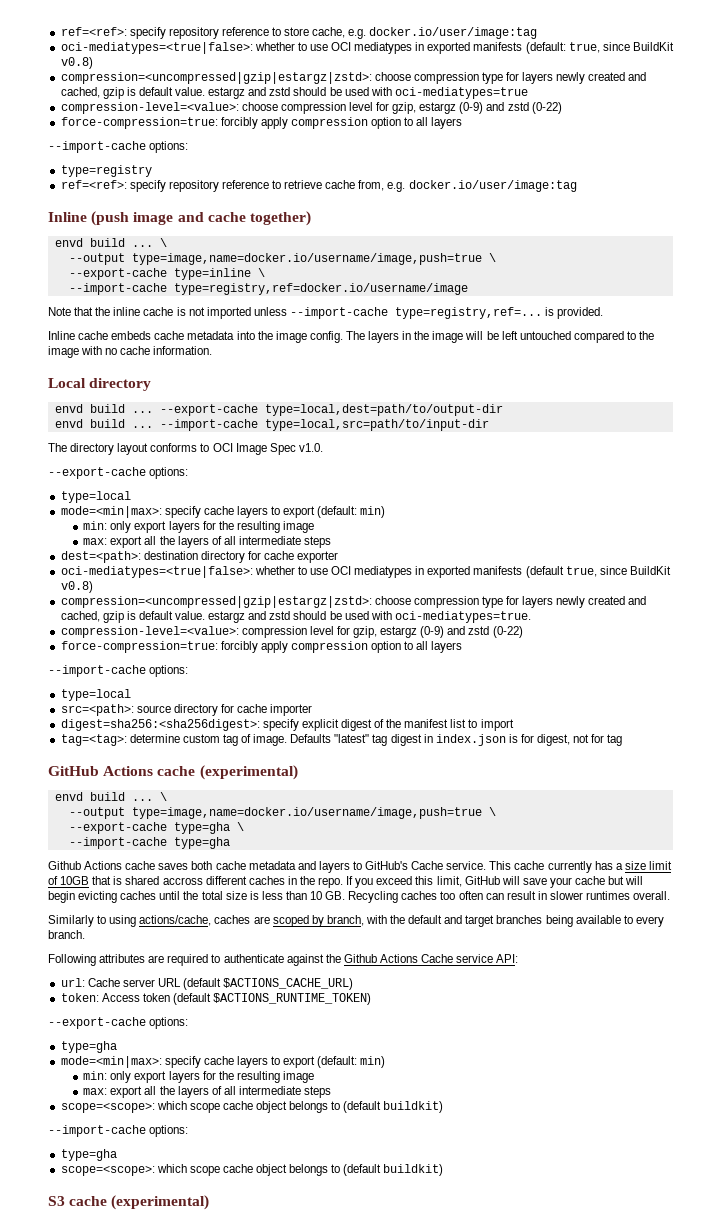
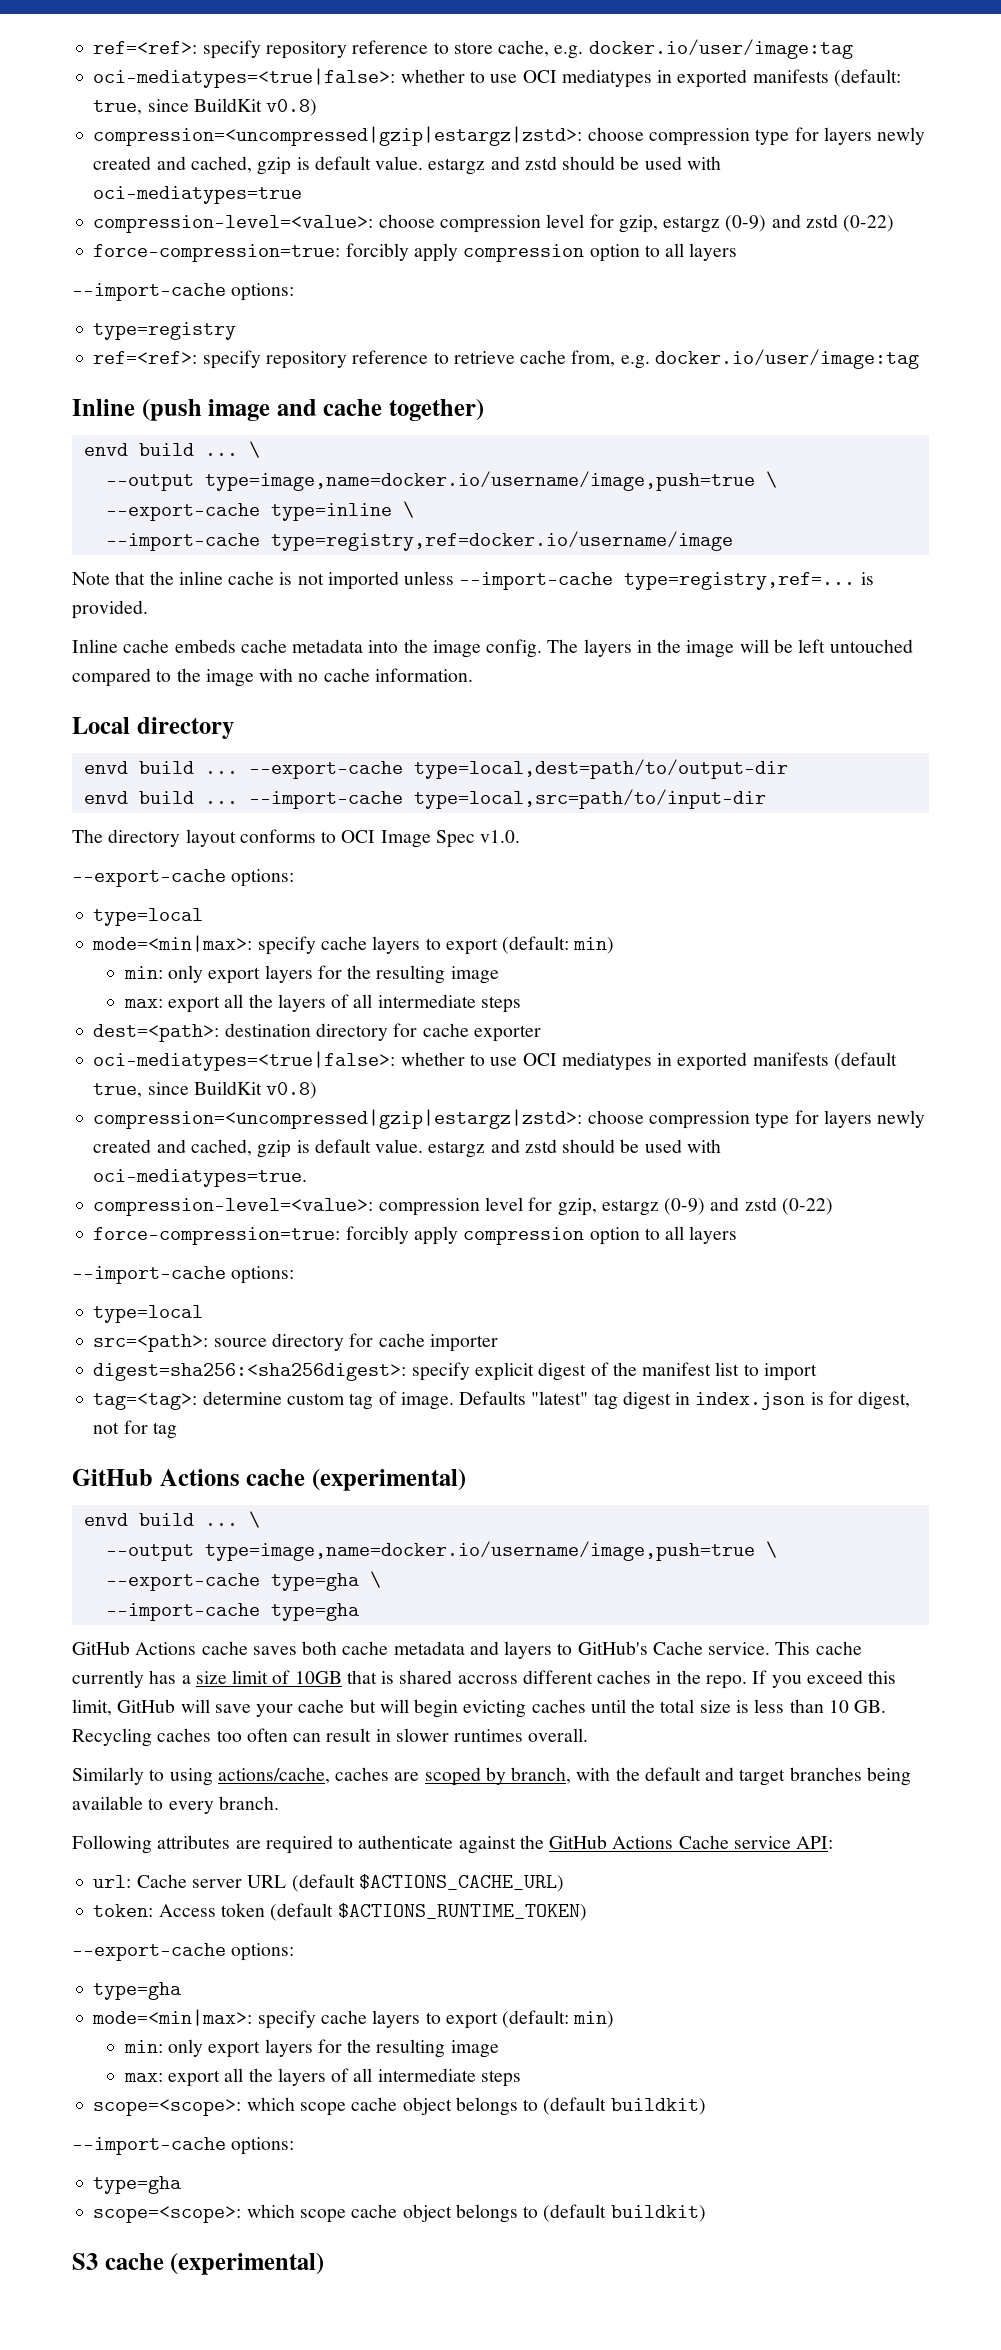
- Github Actions cache saves both cache metadata and layers to GitHub's Cache service.
+ GitHub Actions cache saves both cache metadata and layers to GitHub's Cache service.
- Following attributes are required to authenticate against the Github Actions Cache service API:
+ Following attributes are required to authenticate against the GitHub Actions Cache service API:

